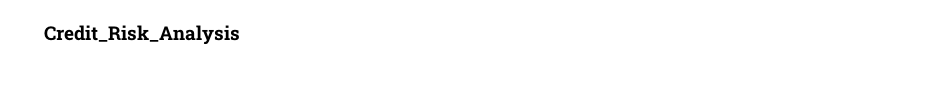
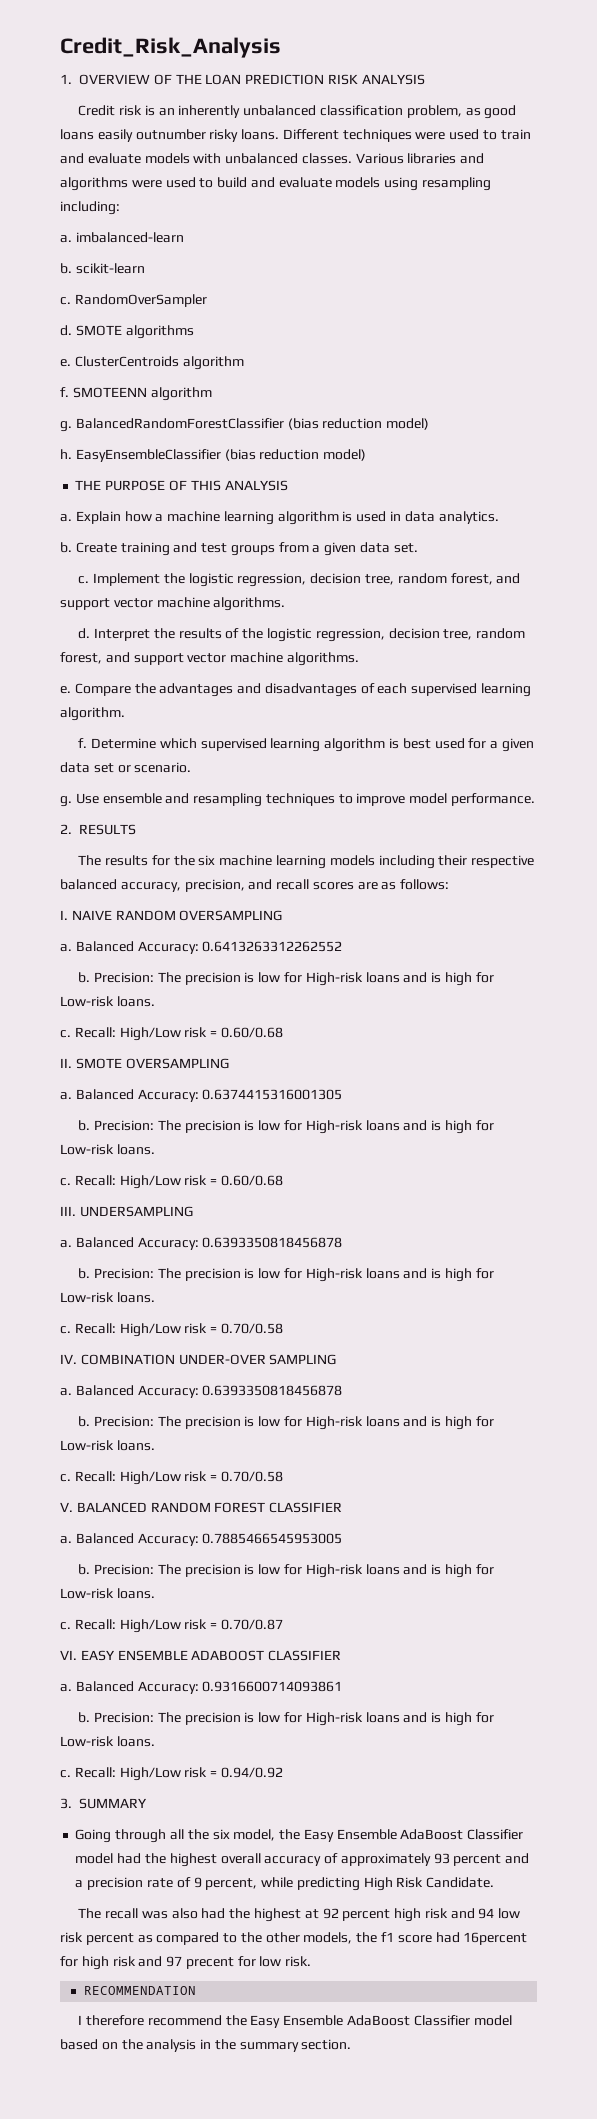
+ 1. OVERVIEW OF THE LOAN PREDICTION RISK ANALYSIS
+ Credit risk is an inherently unbalanced classification problem, as good loans easily outnumber risky loans. Different techniques were used to train and evaluate models with unbalanced classes. Various libraries and algorithms were used to build and evaluate models using resampling including:
+ a. imbalanced-learn
+ b. scikit-learn
+ c. RandomOverSampler
+ d. SMOTE algorithms
+ e. ClusterCentroids algorithm
+ f. SMOTEENN algorithm
+ g. BalancedRandomForestClassifier (bias reduction model)
+ h. EasyEnsembleClassifier (bias reduction model)
+ THE PURPOSE OF THIS ANALYSIS
+ a. Explain how a machine learning algorithm is used in data analytics.
+ b. Create training and test groups from a given data set.
+ c. Implement the logistic regression, decision tree, random forest, and support vector machine algorithms.
+ d. Interpret the results of the logistic regression, decision tree, random forest, and support vector machine algorithms.
+ e. Compare the advantages and disadvantages of each supervised learning algorithm.
+ f. Determine which supervised learning algorithm is best used for a given data set or scenario.
+ g. Use ensemble and resampling techniques to improve model performance.
+ 2. RESULTS
+ The results for the six machine learning models including their respective balanced accuracy, precision, and recall scores are as follows:
+ I. NAIVE RANDOM OVERSAMPLING
+ a. Balanced Accuracy: 0.6413263312262552
+ b. Precision: The precision is low for High-risk loans and is high for Low-risk loans.
+ c. Recall: High/Low risk = 0.60/0.68
+ II. SMOTE OVERSAMPLING
+ a. Balanced Accuracy: 0.6374415316001305
+ b. Precision: The precision is low for High-risk loans and is high for Low-risk loans.
+ c. Recall: High/Low risk = 0.60/0.68
+ III. UNDERSAMPLING
+ a. Balanced Accuracy: 0.6393350818456878
+ b. Precision: The precision is low for High-risk loans and is high for Low-risk loans.
+ c. Recall: High/Low risk = 0.70/0.58
+ IV. COMBINATION UNDER-OVER SAMPLING
+ a. Balanced Accuracy: 0.6393350818456878
+ b. Precision: The precision is low for High-risk loans and is high for Low-risk loans.
+ c. Recall: High/Low risk = 0.70/0.58
+ V. BALANCED RANDOM FOREST CLASSIFIER
+ a. Balanced Accuracy: 0.7885466545953005
+ b. Precision: The precision is low for High-risk loans and is high for Low-risk loans.
+ c. Recall: High/Low risk = 0.70/0.87
+ VI. EASY ENSEMBLE ADABOOST CLASSIFIER
+ a. Balanced Accuracy: 0.9316600714093861
+ b. Precision: The precision is low for High-risk loans and is high for Low-risk loans.
+ c. Recall: High/Low risk = 0.94/0.92
+ 3. SUMMARY
+ Going through all the six model, the Easy Ensemble AdaBoost Classifier model had the highest overall accuracy of approximately 93 percent and a precision rate of 9 percent, while predicting High Risk Candidate.
+ The recall was also had the highest at 92 percent high risk and 94 low risk percent as compared to the other models, the f1 score had 16percent for high risk and 97 precent for low risk.
+ RECOMMENDATION
+ I therefore recommend the Easy Ensemble AdaBoost Classifier model based on the analysis in the summary section.

